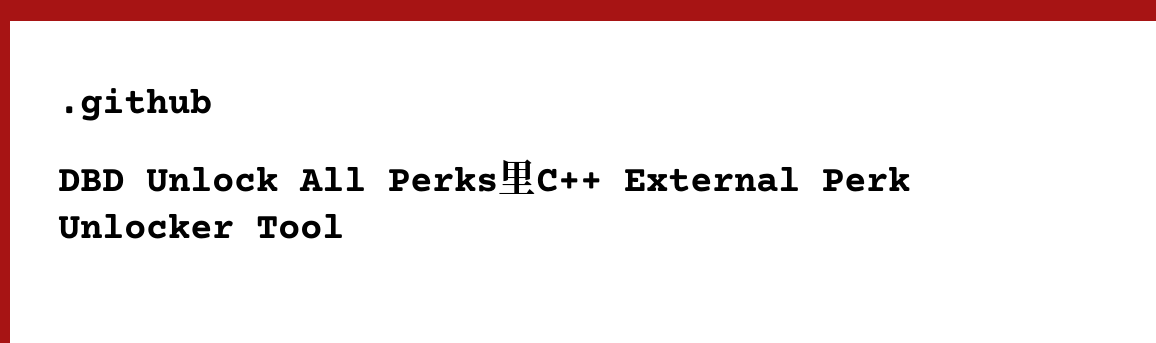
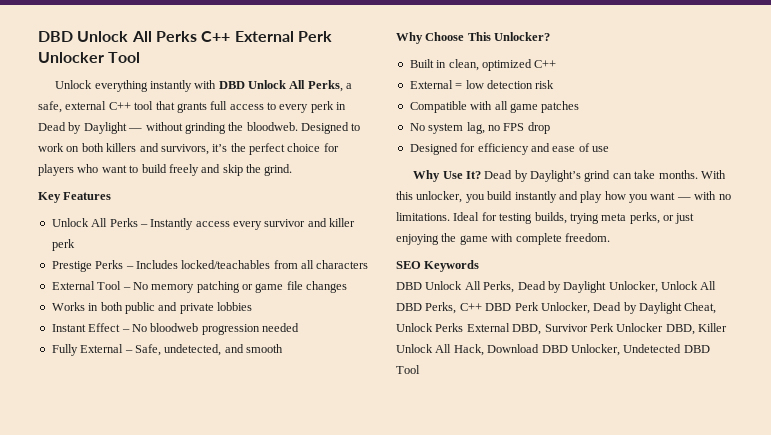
- .github
- DBD Unlock All Perks里C++ External Perk Unlocker Tool
+ DBD Unlock All Perks C++ External Perk Unlocker Tool
+ Unlock everything instantly with DBD Unlock All Perks, a safe, external C++ tool that grants full access to every perk in Dead by Daylight — without grinding the bloodweb. Designed to work on both killers and survivors, it’s the perfect choice for players who want to build freely and skip the grind.
+ Key Features
+ Unlock All Perks – Instantly access every survivor and killer perk
+ Prestige Perks – Includes locked/teachables from all characters
+ External Tool – No memory patching or game file changes
+ Works in both public and private lobbies
+ Instant Effect – No bloodweb progression needed
+ Fully External – Safe, undetected, and smooth
+ Why Choose This Unlocker?
+ Built in clean, optimized C++
+ External = low detection risk
+ Compatible with all game patches
+ No system lag, no FPS drop
+ Designed for efficiency and ease of use
+ Why Use It? Dead by Daylight’s grind can take months. With this unlocker, you build instantly and play how you want — with no limitations. Ideal for testing builds, trying meta perks, or just enjoying the game with complete freedom.
+ SEO Keywords
+ DBD Unlock All Perks, Dead by Daylight Unlocker, Unlock All DBD Perks, C++ DBD Perk Unlocker, Dead by Daylight Cheat, Unlock Perks External DBD, Survivor Perk Unlocker DBD, Killer Unlock All Hack, Download DBD Unlocker, Undetected DBD Tool

